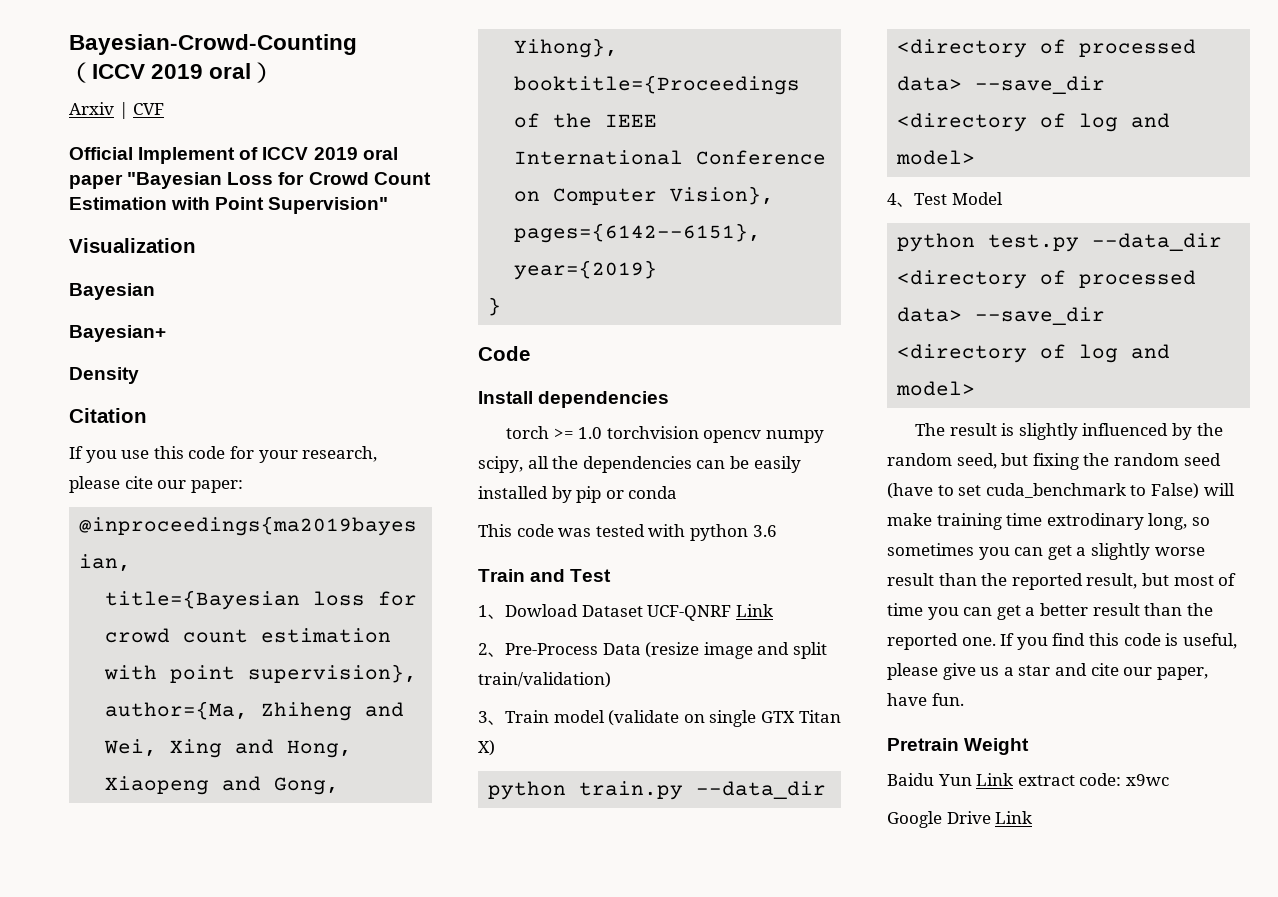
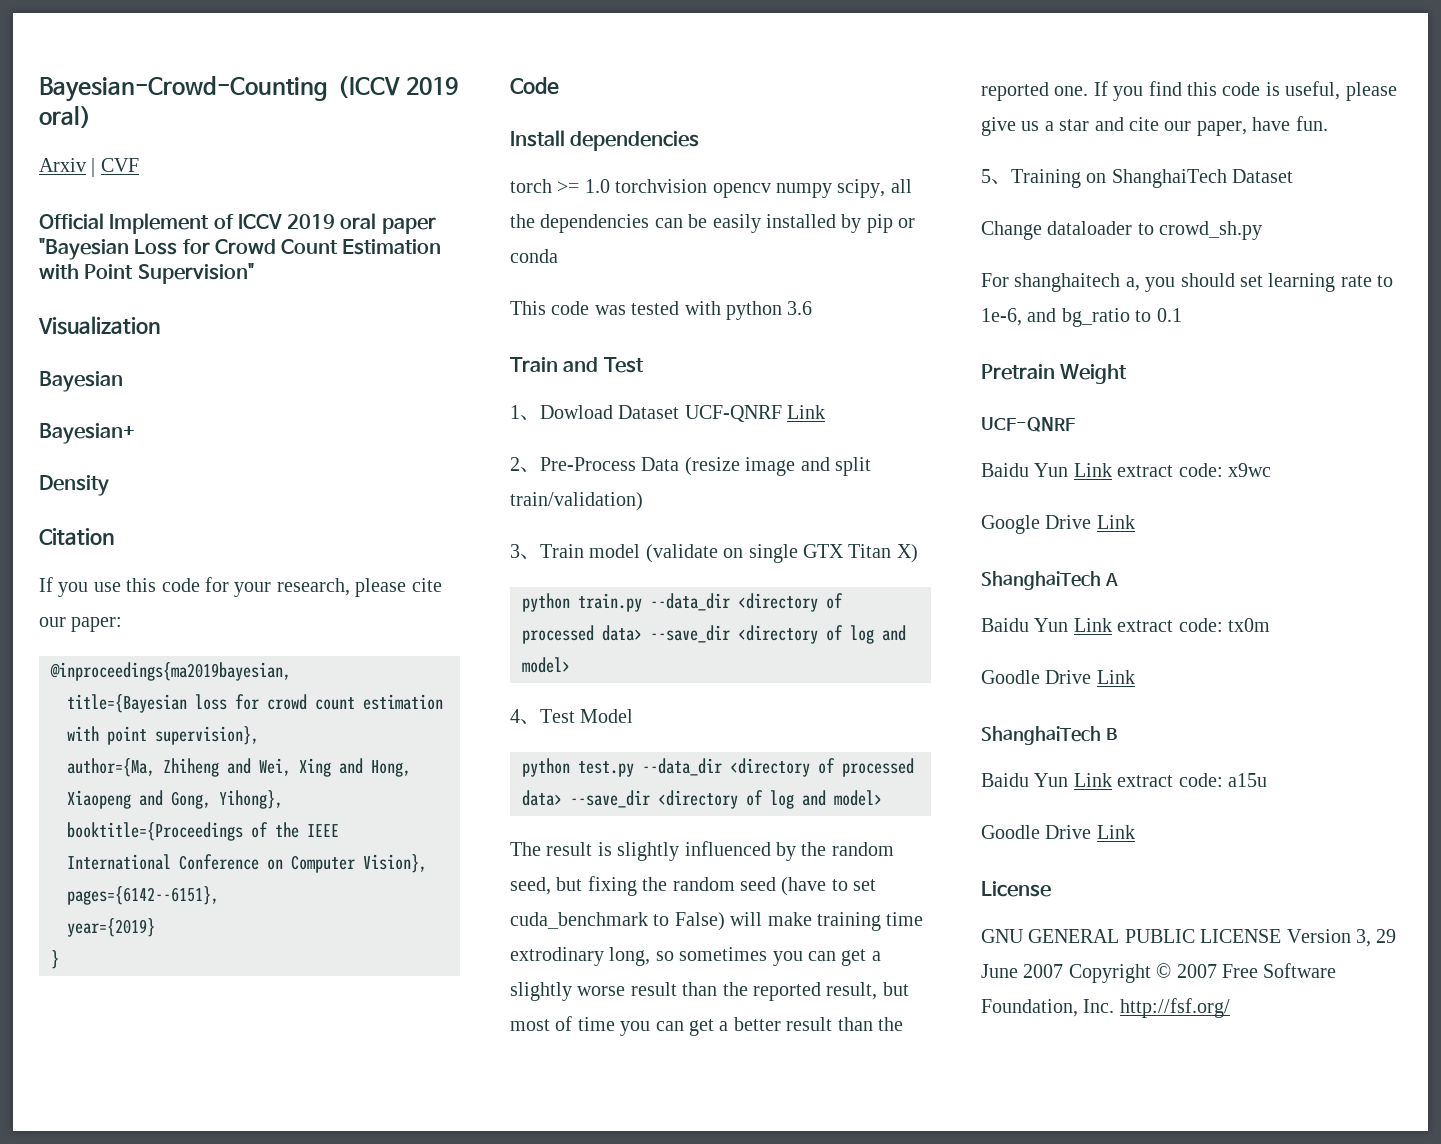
+ 5、Training on ShanghaiTech Dataset
+ Change dataloader to crowd_sh.py
+ For shanghaitech a, you should set learning rate to 1e-6, and bg_ratio to 0.1
  Pretrain Weight
+ UCF-QNRF
+ ShanghaiTech A
+ Baidu Yun Link extract code: tx0m
+ Goodle Drive Link
+ ShanghaiTech B
+ Baidu Yun Link extract code: a15u
+ Goodle Drive Link
+ License
+ GNU GENERAL PUBLIC LICENSE Version 3, 29 June 2007 Copyright © 2007 Free Software Foundation, Inc. http://fsf.org/

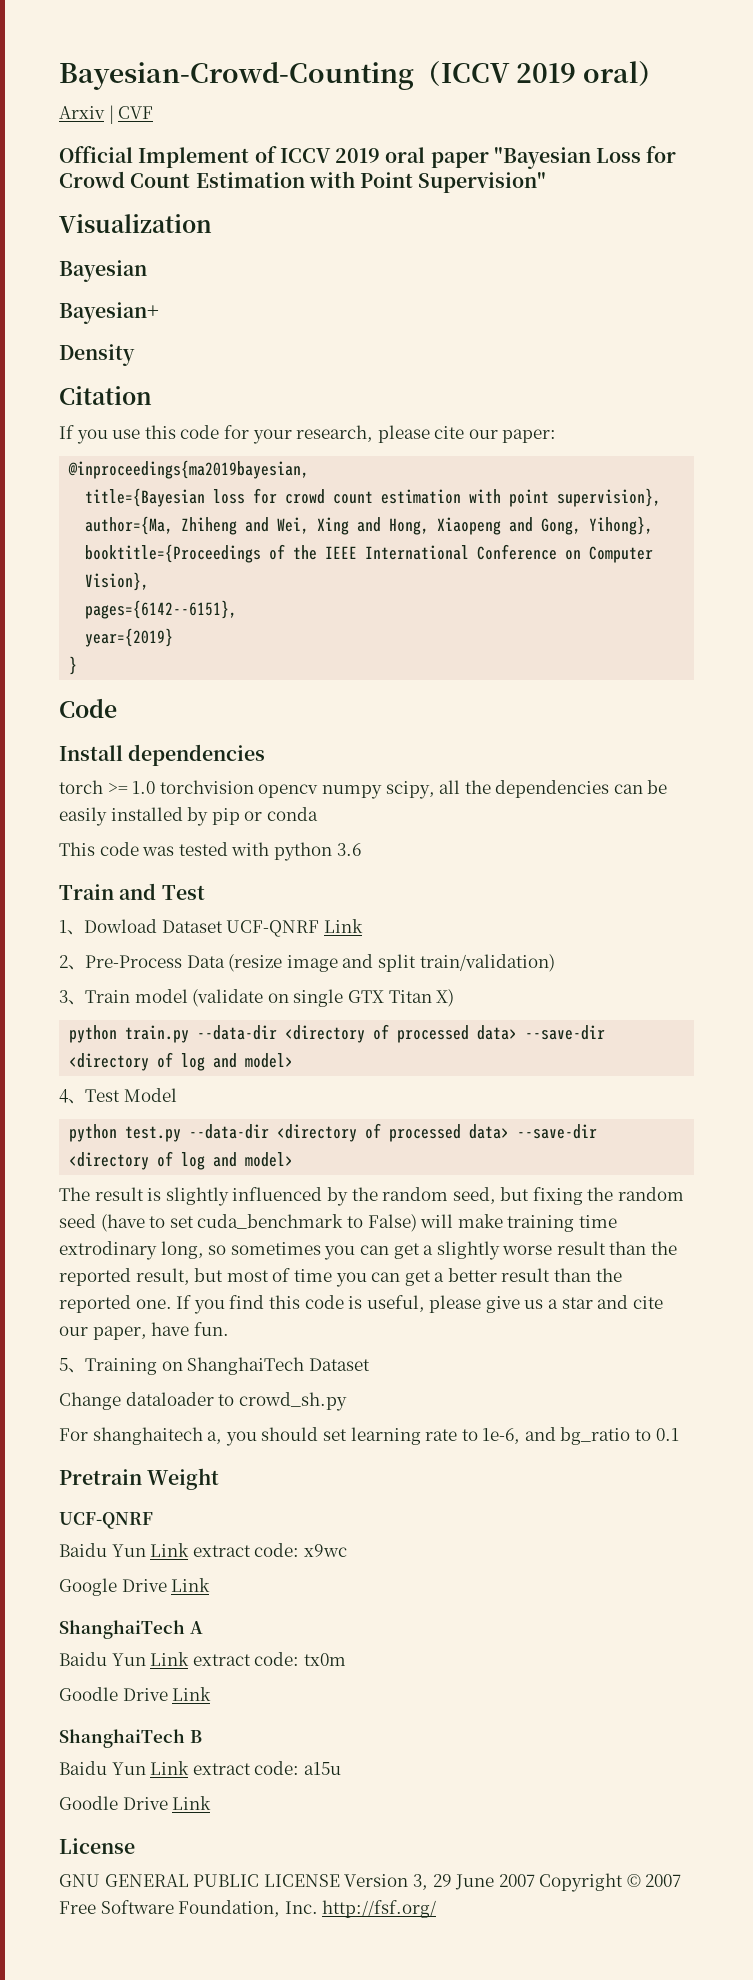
- python train.py --data_dir <directory of processed data> --save_dir <directory of log and model>
+ python train.py --data-dir <directory of processed data> --save-dir <directory of log and model>
- python test.py --data_dir <directory of processed data> --save_dir <directory of log and model>
+ python test.py --data-dir <directory of processed data> --save-dir <directory of log and model>

